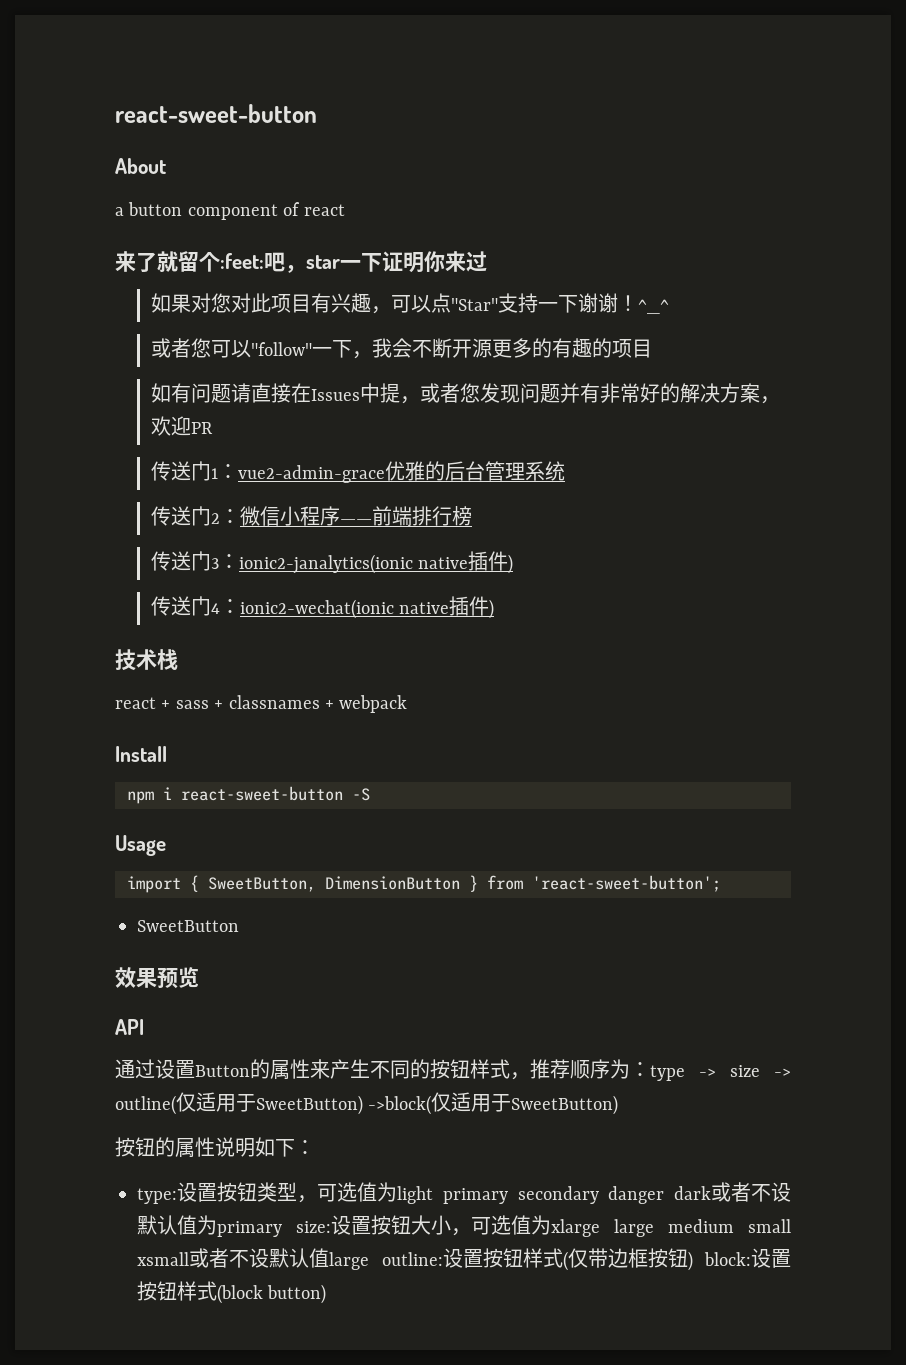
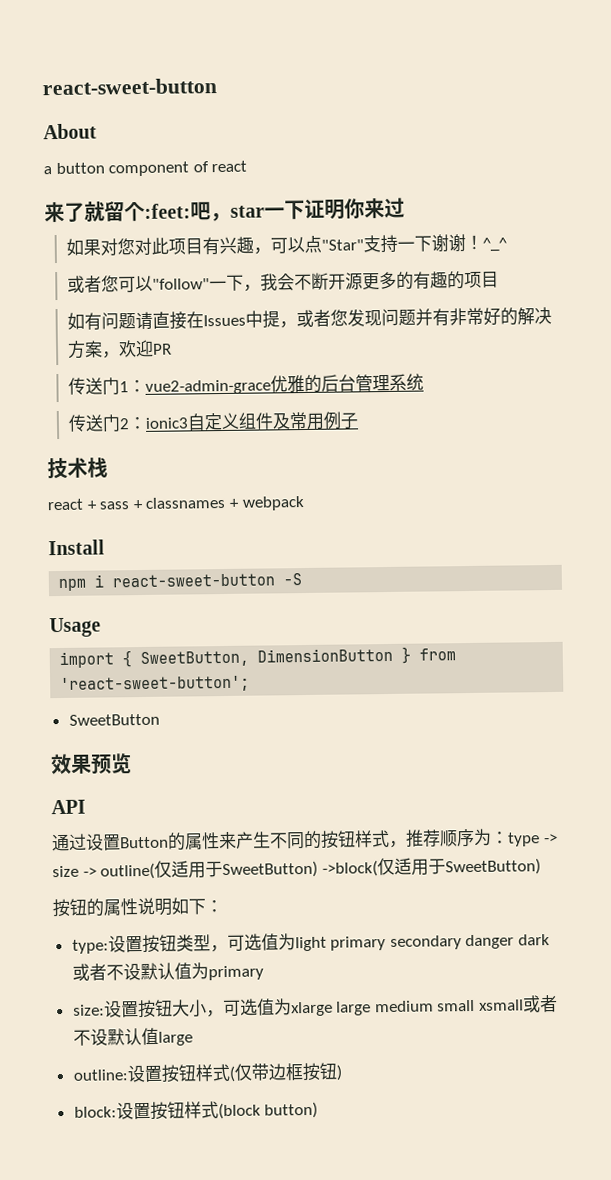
- 传送门2：微信小程序——前端排行榜
- 传送门3：ionic2-janalytics(ionic native插件)
- 传送门4：ionic2-wechat(ionic native插件)
+ 传送门2：ionic3自定义组件及常用例子
- type:设置按钮类型，可选值为light primary secondary danger dark或者不设默认值为primary size:设置按钮大小，可选值为xlarge large medium small xsmall或者不设默认值large outline:设置按钮样式(仅带边框按钮) block:设置按钮样式(block button)
+ type:设置按钮类型，可选值为light primary secondary danger dark或者不设默认值为primary
+ size:设置按钮大小，可选值为xlarge large medium small xsmall或者不设默认值large
+ outline:设置按钮样式(仅带边框按钮)
+ block:设置按钮样式(block button)

